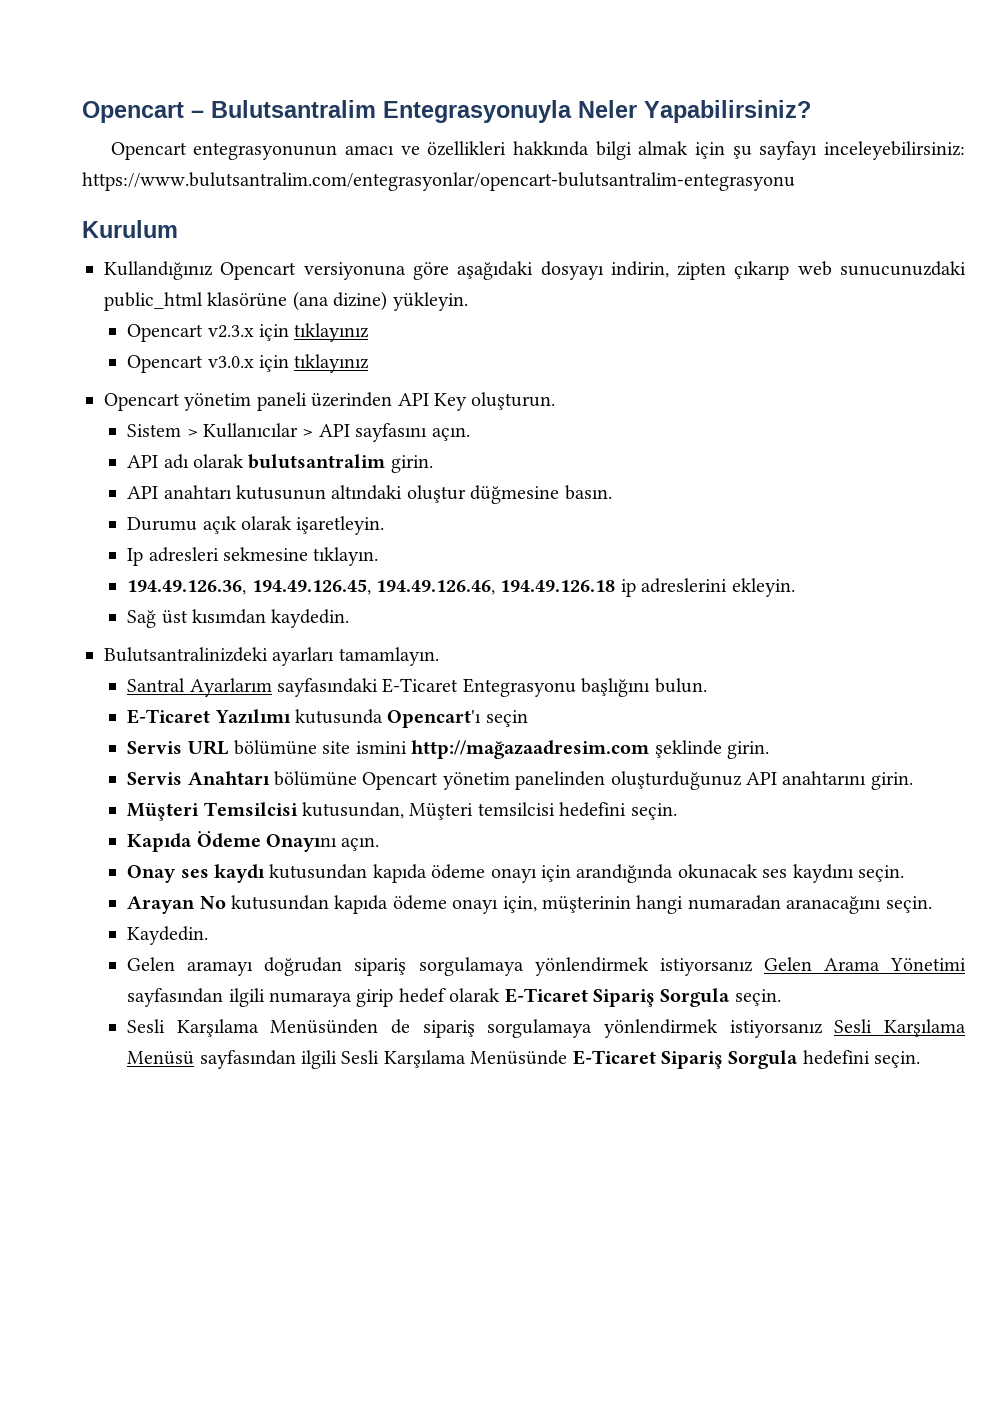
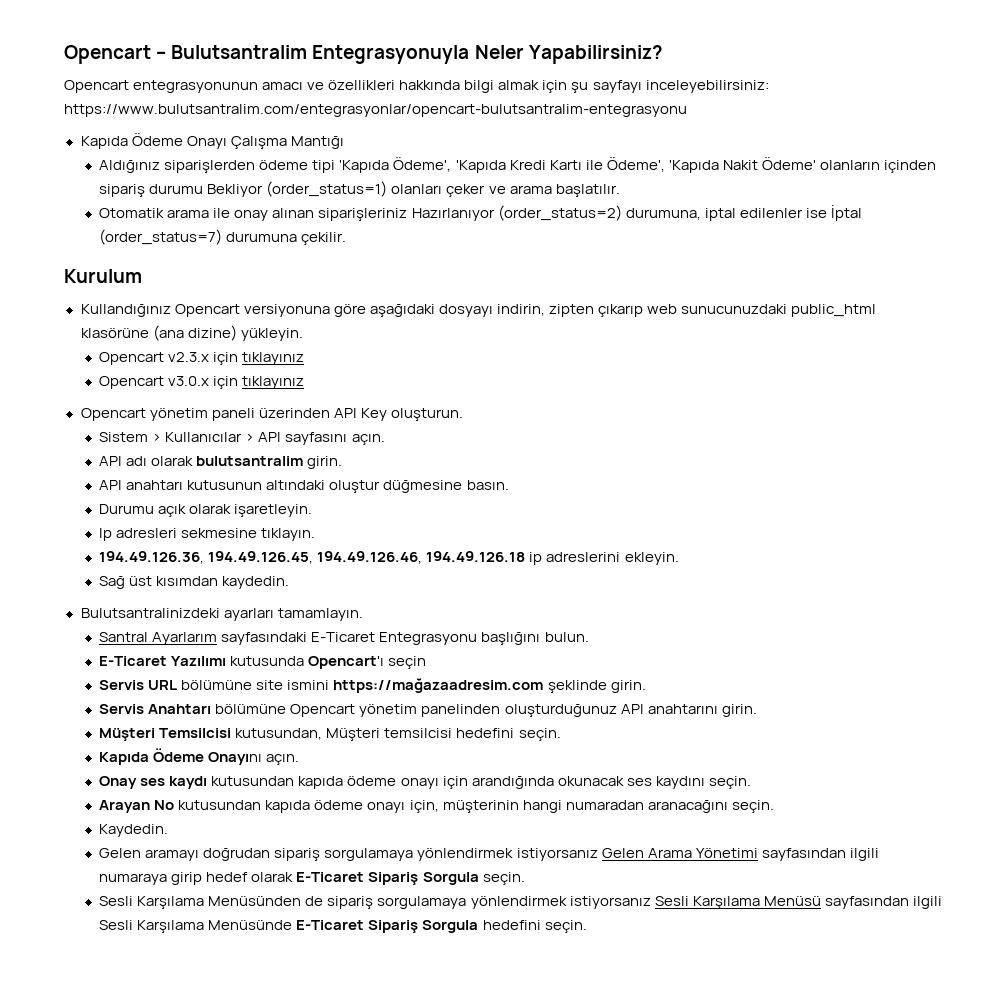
+ Kapıda Ödeme Onayı Çalışma Mantığı
+ Aldığınız siparişlerden ödeme tipi 'Kapıda Ödeme', 'Kapıda Kredi Kartı ile Ödeme', 'Kapıda Nakit Ödeme' olanların içinden sipariş durumu Bekliyor (order_status=1) olanları çeker ve arama başlatılır.
+ Otomatik arama ile onay alınan siparişleriniz Hazırlanıyor (order_status=2) durumuna, iptal edilenler ise İptal (order_status=7) durumuna çekilir.
- Servis URL bölümüne site ismini http://mağazaadresim.com şeklinde girin.
+ Servis URL bölümüne site ismini https://mağazaadresim.com şeklinde girin.

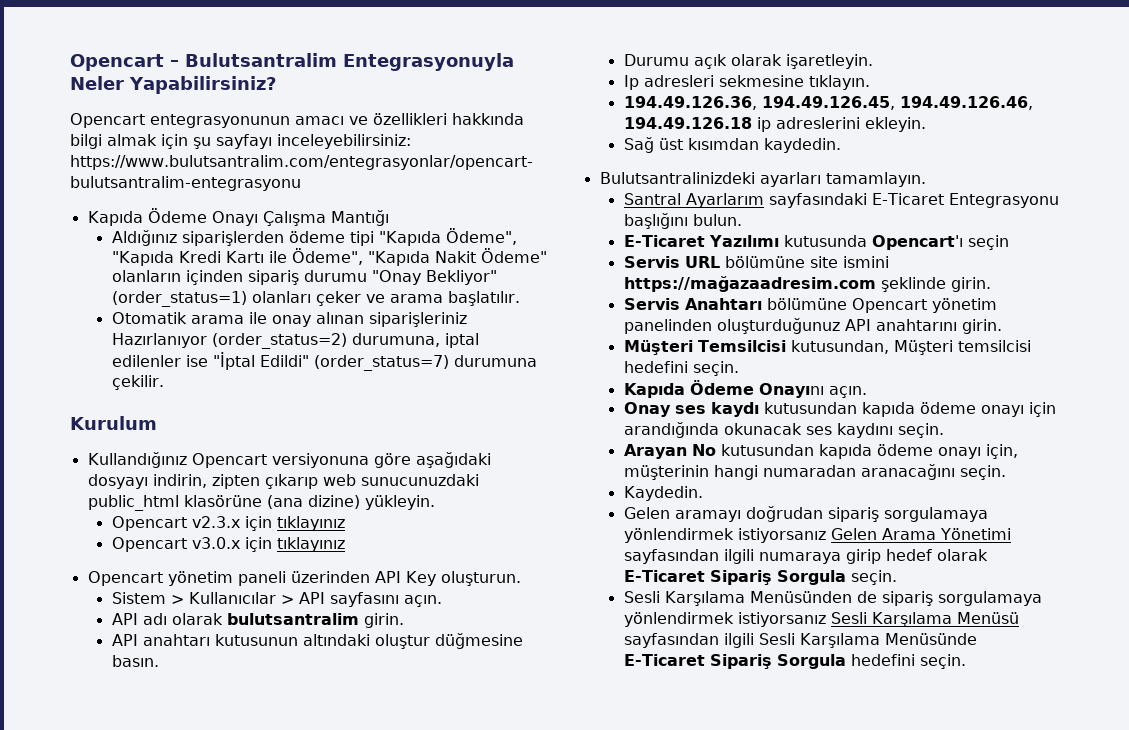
- Aldığınız siparişlerden ödeme tipi 'Kapıda Ödeme', 'Kapıda Kredi Kartı ile Ödeme', 'Kapıda Nakit Ödeme' olanların içinden sipariş durumu Bekliyor (order_status=1) olanları çeker ve arama başlatılır.
+ Aldığınız siparişlerden ödeme tipi "Kapıda Ödeme", "Kapıda Kredi Kartı ile Ödeme", "Kapıda Nakit Ödeme" olanların içinden sipariş durumu "Onay Bekliyor" (order_status=1) olanları çeker ve arama başlatılır.
- Otomatik arama ile onay alınan siparişleriniz Hazırlanıyor (order_status=2) durumuna, iptal edilenler ise İptal (order_status=7) durumuna çekilir.
+ Otomatik arama ile onay alınan siparişleriniz Hazırlanıyor (order_status=2) durumuna, iptal edilenler ise "İptal Edildi" (order_status=7) durumuna çekilir.

